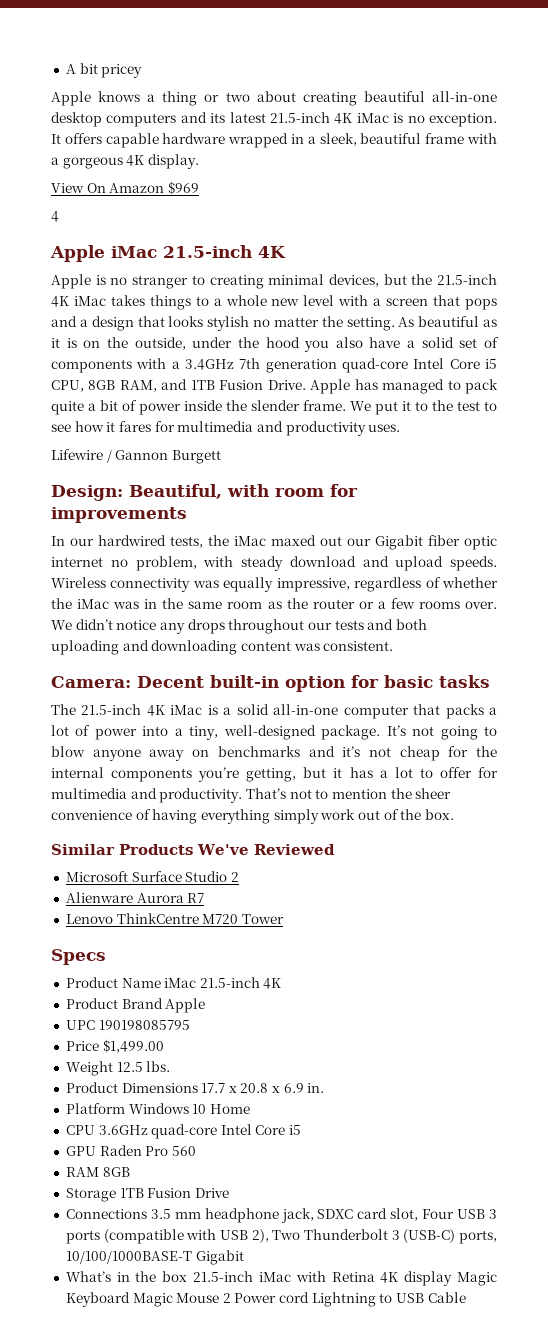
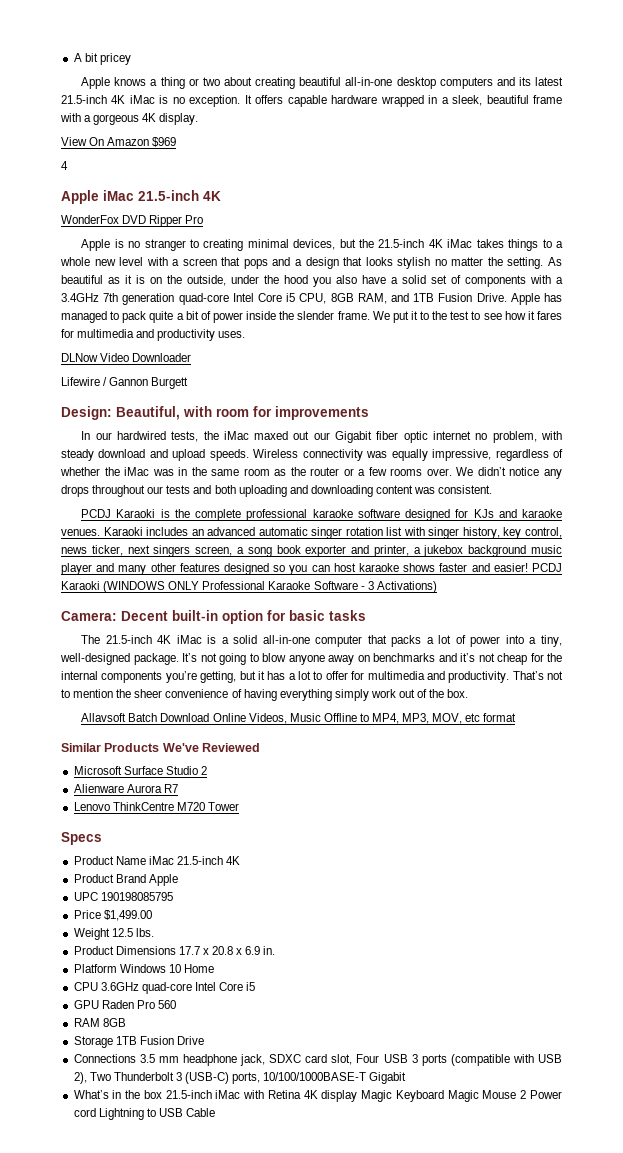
+ WonderFox DVD Ripper Pro
+ DLNow Video Downloader
+ PCDJ Karaoki is the complete professional karaoke software designed for KJs and karaoke venues. Karaoki includes an advanced automatic singer rotation list with singer history, key control, news ticker, next singers screen, a song book exporter and printer, a jukebox background music player and many other features designed so you can host karaoke shows faster and easier! PCDJ Karaoki (WINDOWS ONLY Professional Karaoke Software - 3 Activations)
+ Allavsoft Batch Download Online Videos, Music Offline to MP4, MP3, MOV, etc format

